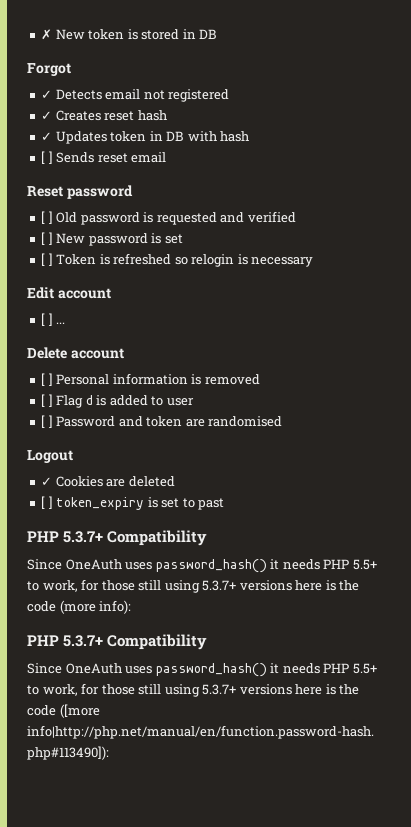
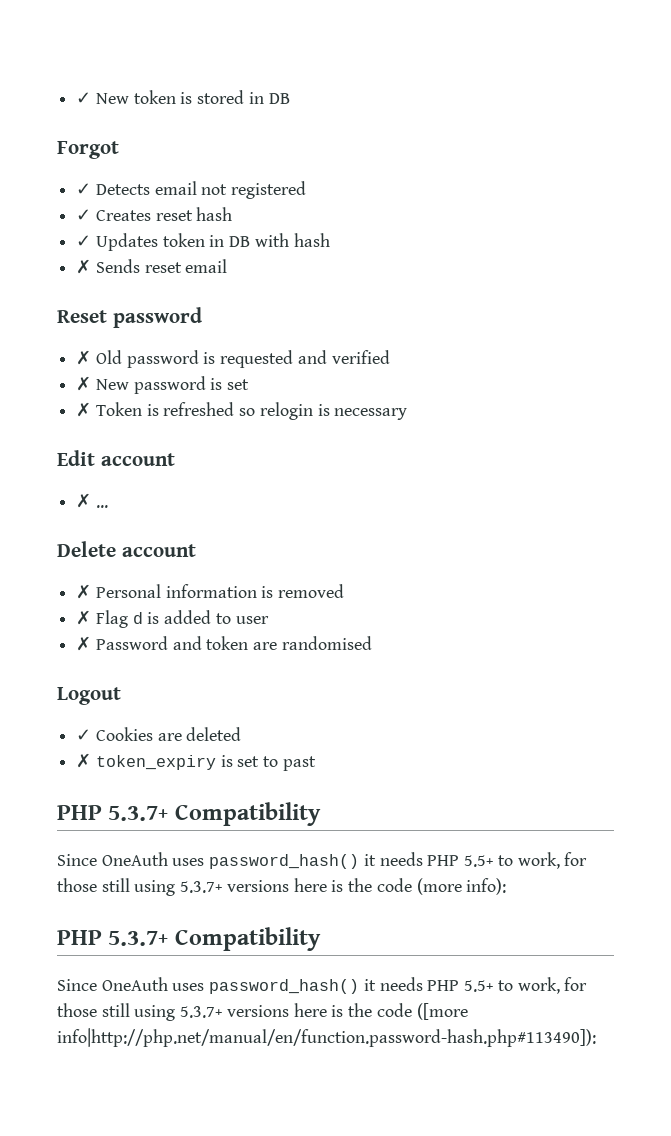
- ✗ New token is stored in DB
+ ✓ New token is stored in DB
- [ ] Sends reset email
+ ✗ Sends reset email
- [ ] Old password is requested and verified
+ ✗ Old password is requested and verified
- [ ] New password is set
+ ✗ New password is set
- [ ] Token is refreshed so relogin is necessary
+ ✗ Token is refreshed so relogin is necessary
- [ ] ...
+ ✗ ...
- [ ] Personal information is removed
+ ✗ Personal information is removed
- [ ] Flag d is added to user
+ ✗ Flag d is added to user
- [ ] Password and token are randomised
+ ✗ Password and token are randomised
- [ ] token_expiry is set to past
+ ✗ token_expiry is set to past

